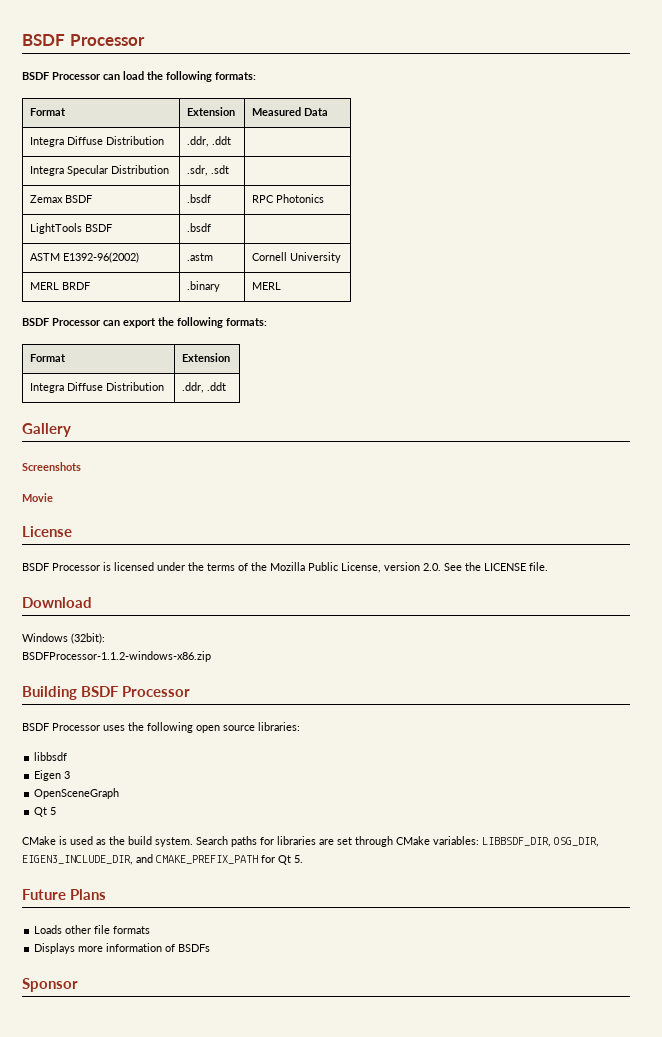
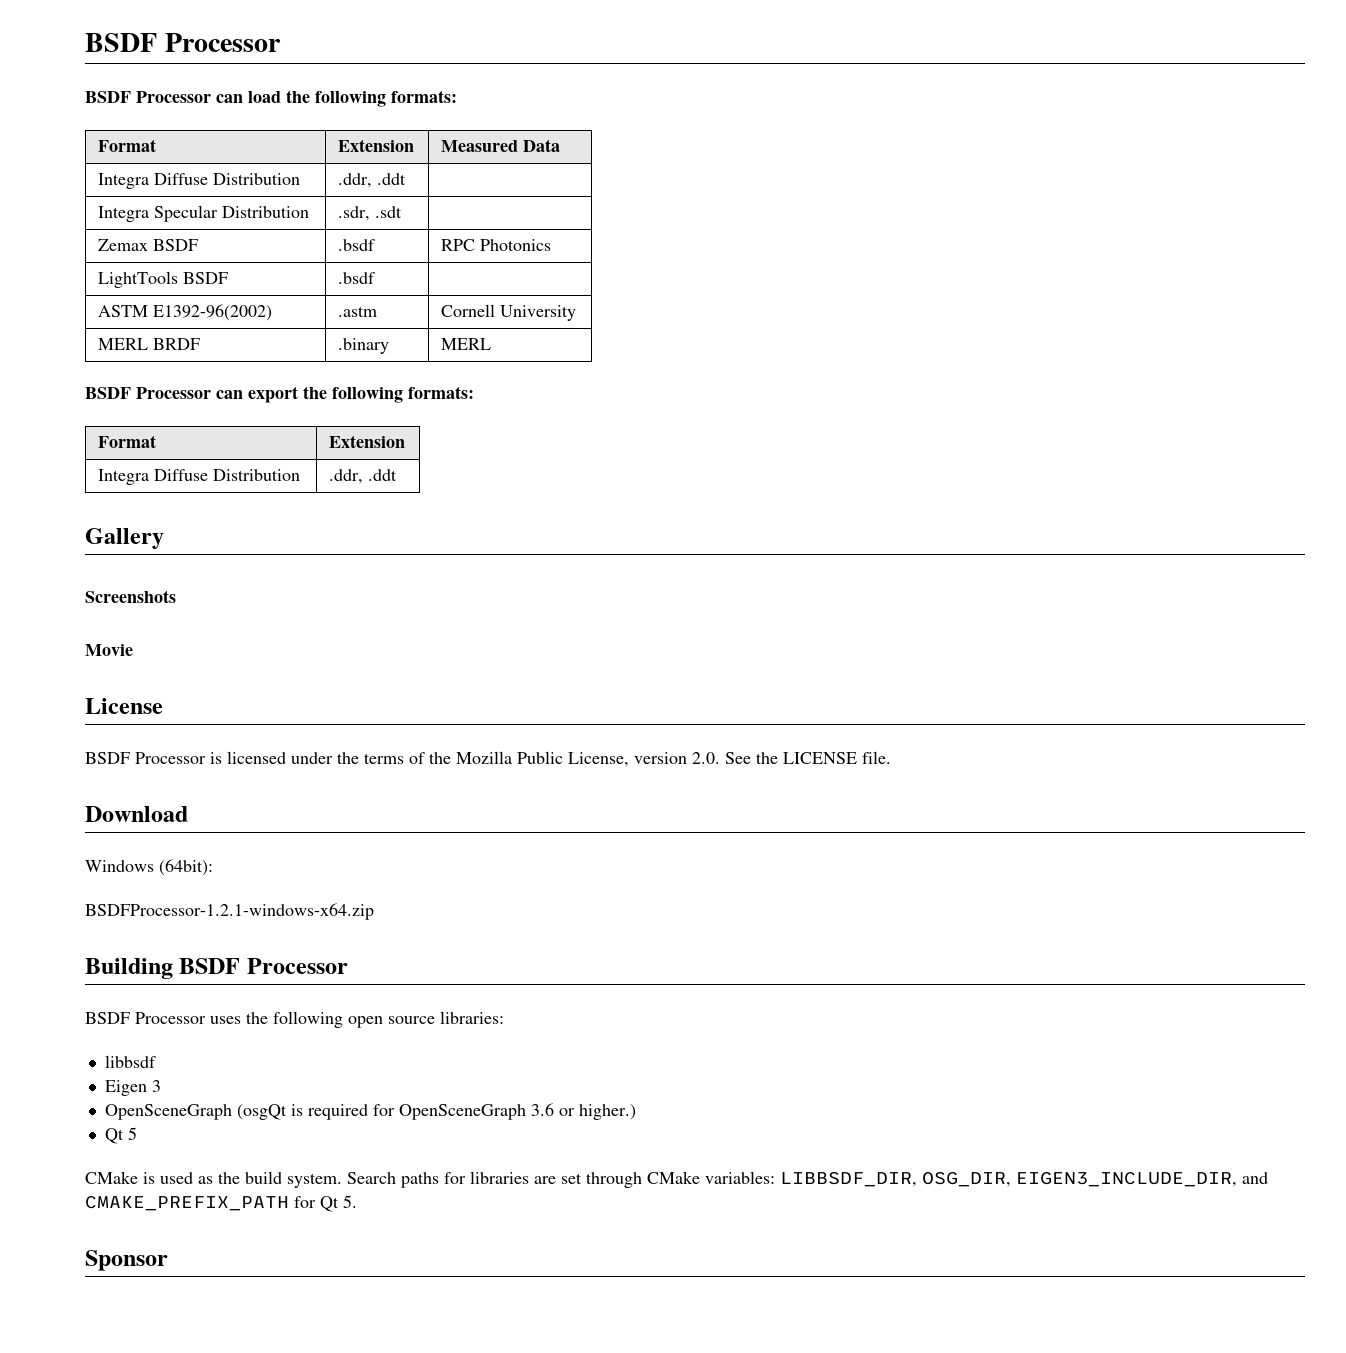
- Windows (32bit):
- BSDFProcessor-1.1.2-windows-x86.zip
+ Windows (64bit):
+ BSDFProcessor-1.2.1-windows-x64.zip
- OpenSceneGraph
+ OpenSceneGraph (osgQt is required for OpenSceneGraph 3.6 or higher.)
- Future Plans
- Loads other file formats
- Displays more information of BSDFs

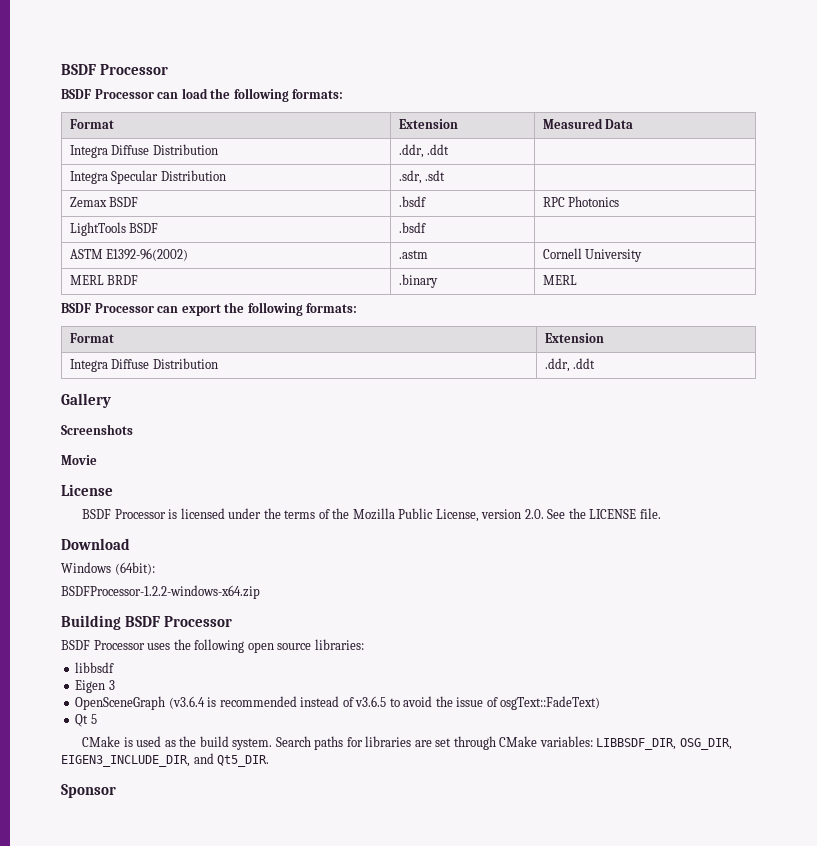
- BSDFProcessor-1.2.1-windows-x64.zip
+ BSDFProcessor-1.2.2-windows-x64.zip
- OpenSceneGraph (osgQt is required for OpenSceneGraph 3.6 or higher.)
+ OpenSceneGraph (v3.6.4 is recommended instead of v3.6.5 to avoid the issue of osgText::FadeText)
- Search paths for libraries are set through CMake variables: LIBBSDF_DIR, OSG_DIR, EIGEN3_INCLUDE_DIR, and CMAKE_PREFIX_PATH for Qt 5.
+ Search paths for libraries are set through CMake variables: LIBBSDF_DIR, OSG_DIR, EIGEN3_INCLUDE_DIR, and Qt5_DIR.

